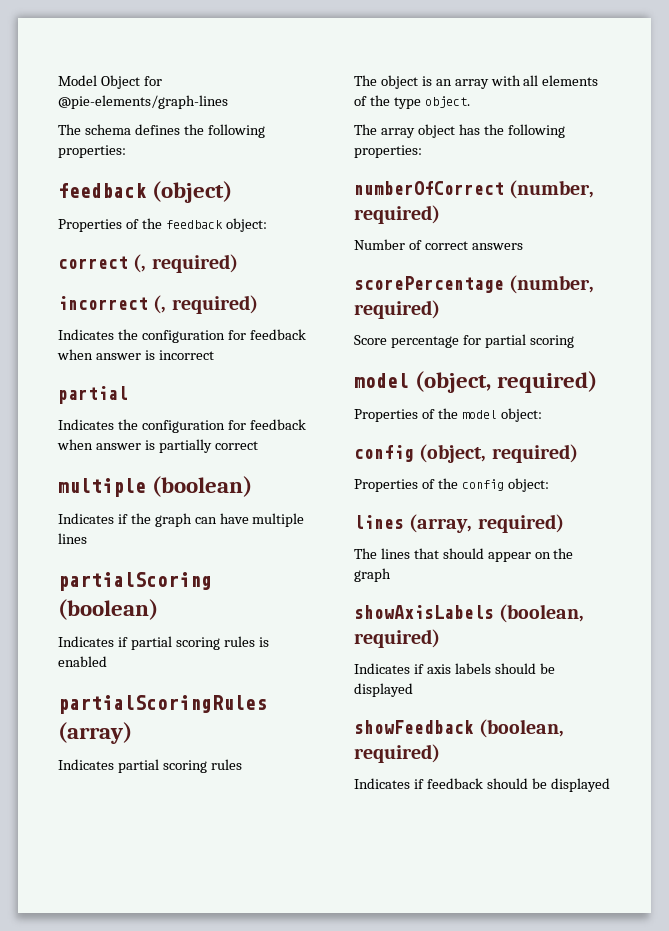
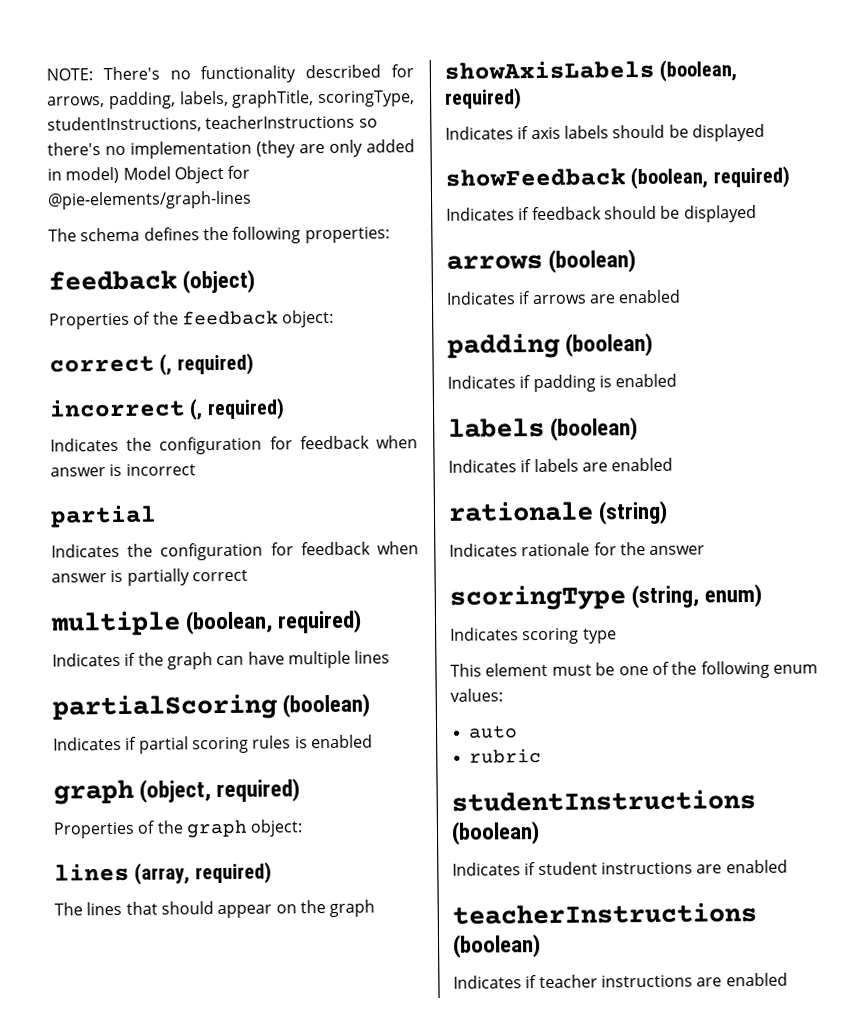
- Model Object for @pie-elements/graph-lines
+ NOTE: There's no functionality described for arrows, padding, labels, graphTitle, scoringType, studentInstructions, teacherInstructions so there's no implementation (they are only added in model) Model Object for @pie-elements/graph-lines
- multiple (boolean)
+ multiple (boolean, required)
- partialScoringRules (array)
- Indicates partial scoring rules
- The object is an array with all elements of the type object.
- The array object has the following properties:
- numberOfCorrect (number, required)
- Number of correct answers
- scorePercentage (number, required)
- Score percentage for partial scoring
- model (object, required)
- Properties of the model object:
- config (object, required)
- Properties of the config object:
+ graph (object, required)
+ Properties of the graph object:
+ arrows (boolean)
+ Indicates if arrows are enabled
+ padding (boolean)
+ Indicates if padding is enabled
+ labels (boolean)
+ Indicates if labels are enabled
+ rationale (string)
+ Indicates rationale for the answer
+ scoringType (string, enum)
+ Indicates scoring type
+ This element must be one of the following enum values:
+ auto
+ rubric
+ studentInstructions (boolean)
+ Indicates if student instructions are enabled
+ teacherInstructions (boolean)
+ Indicates if teacher instructions are enabled

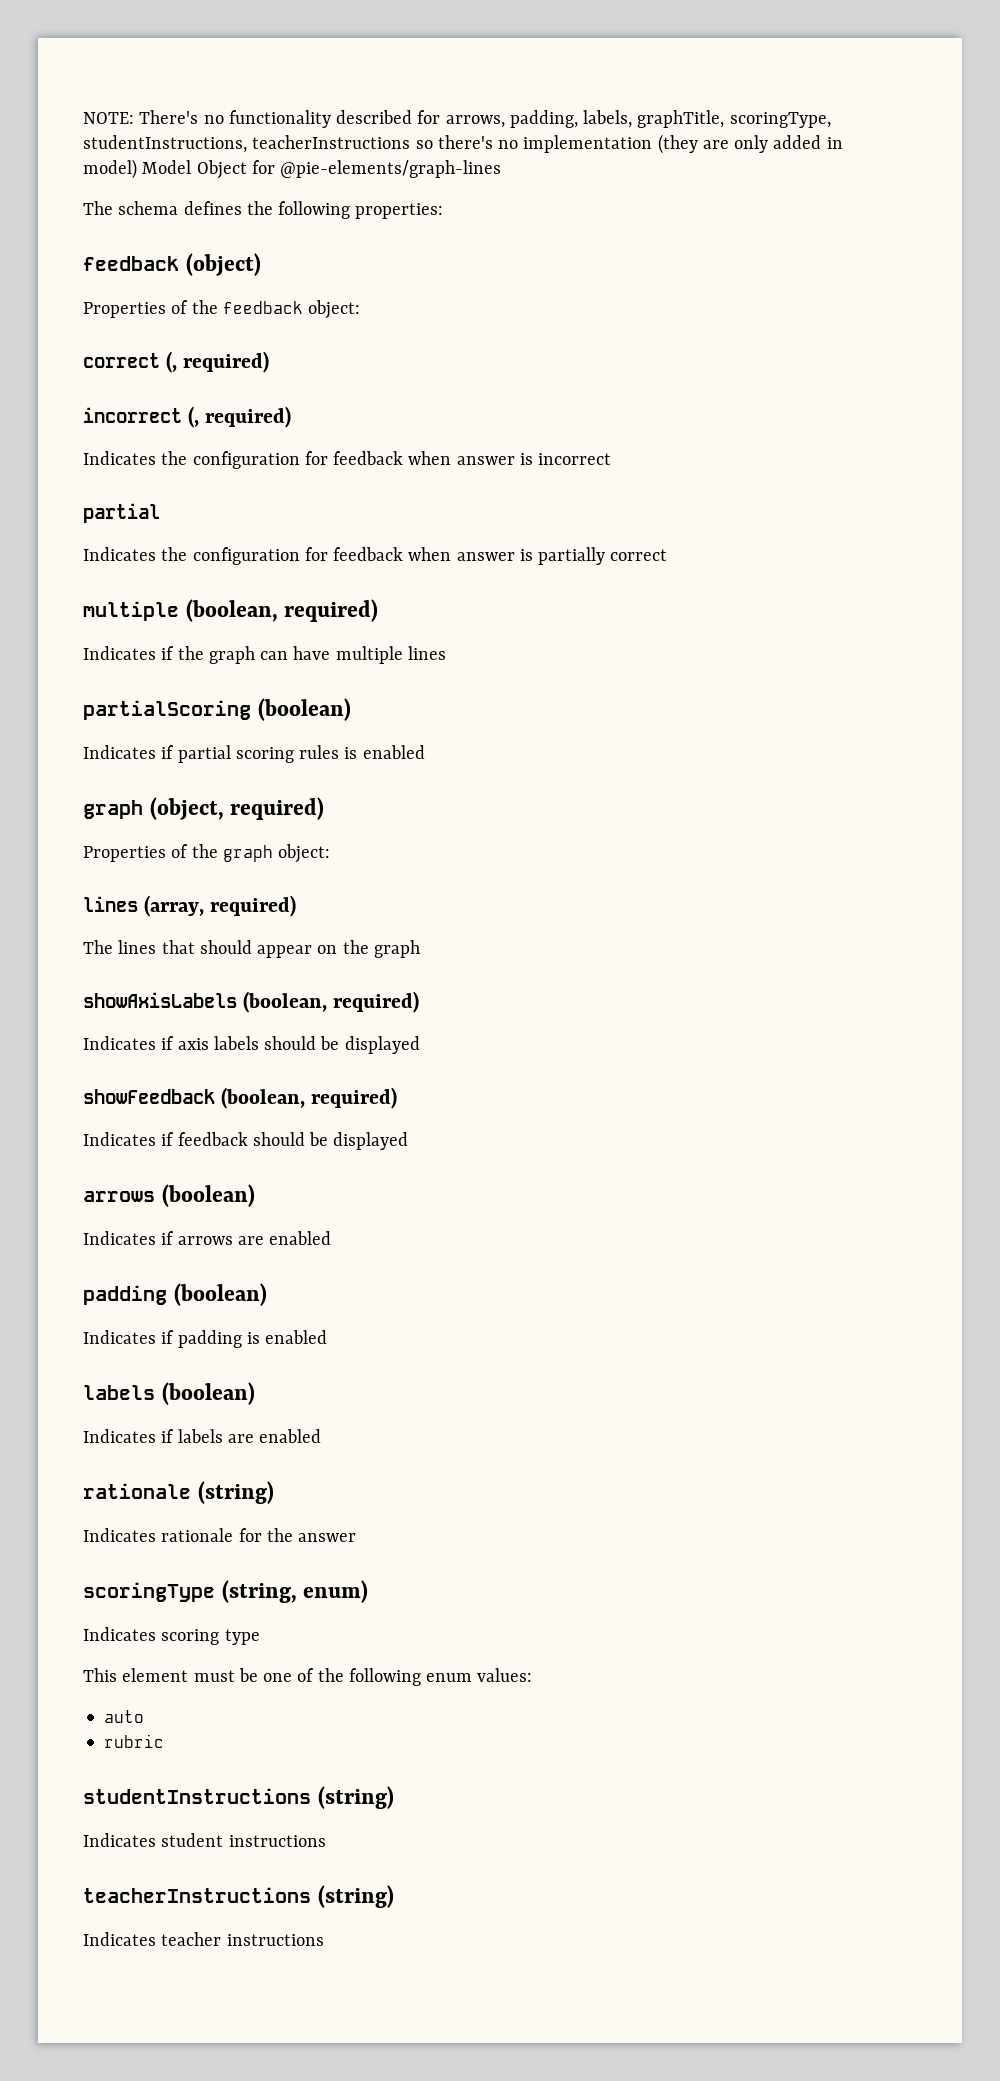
- studentInstructions (boolean)
- Indicates if student instructions are enabled
- teacherInstructions (boolean)
- Indicates if teacher instructions are enabled
+ studentInstructions (string)
+ Indicates student instructions
+ teacherInstructions (string)
+ Indicates teacher instructions

